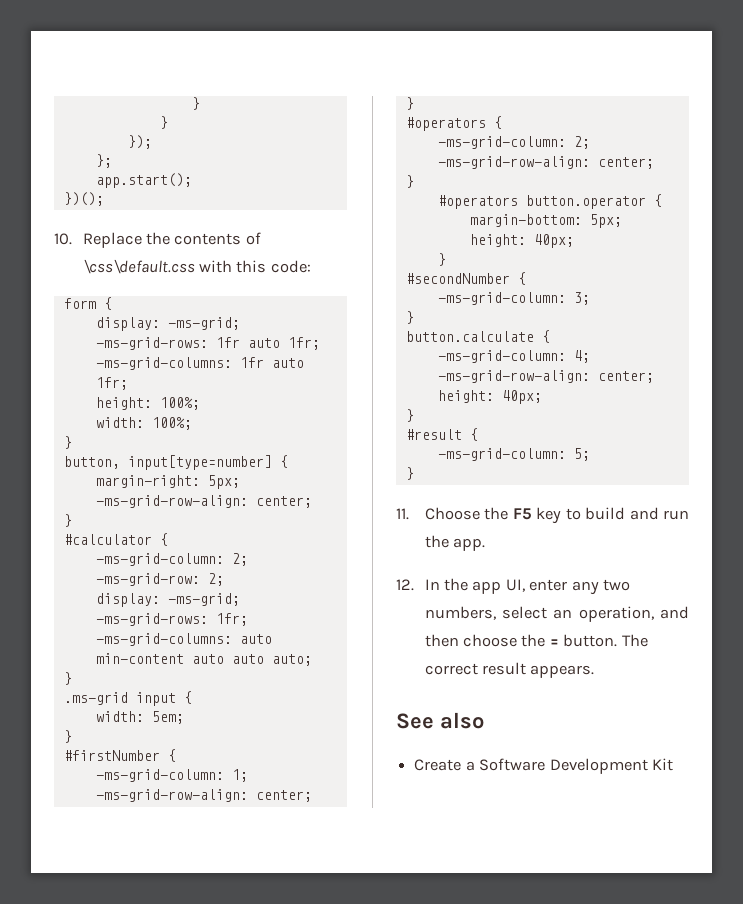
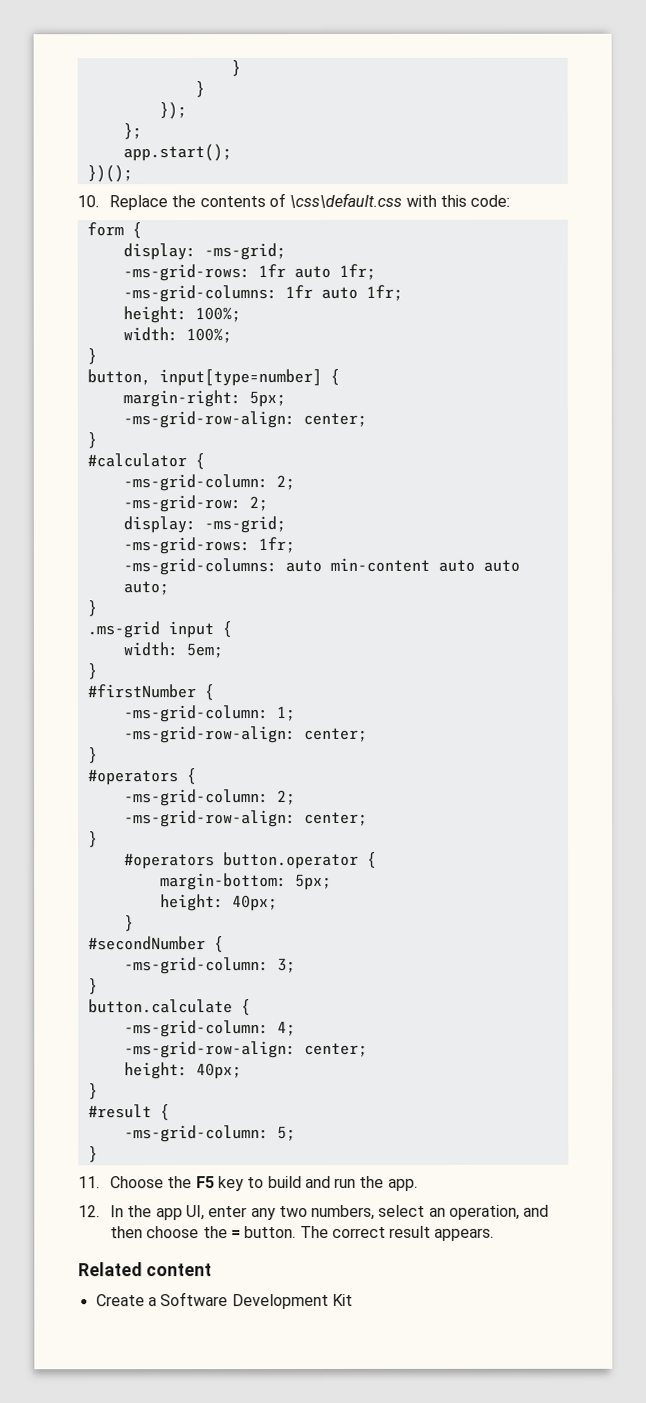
- See also
+ Related content

